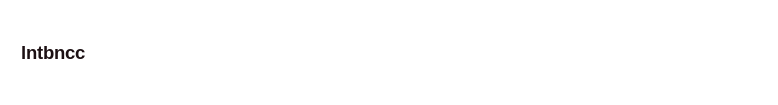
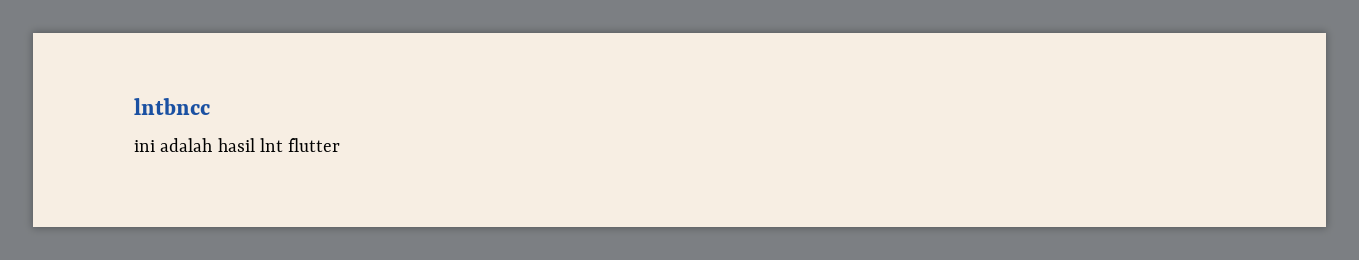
+ ini adalah hasil lnt flutter

